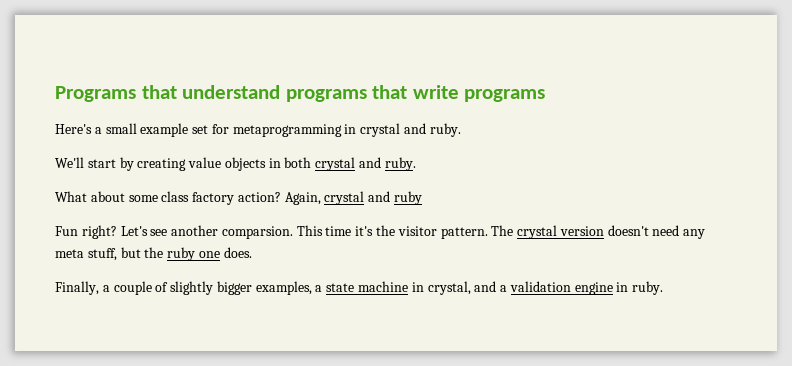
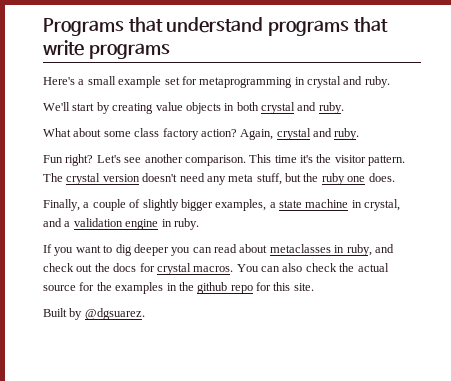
- Again, crystal and ruby
+ Again, crystal and ruby.
- Let's see another comparsion.
+ Let's see another comparison.
+ If you want to dig deeper you can read about metaclasses in ruby, and check out the docs for crystal macros. You can also check the actual source for the examples in the github repo for this site.
+ Built by @dgsuarez.

